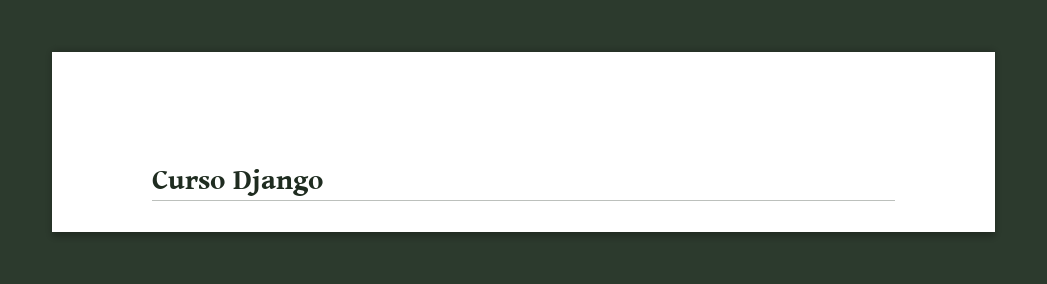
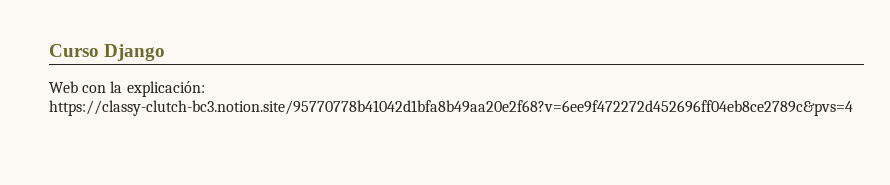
+ Web con la explicación: https://classy-clutch-bc3.notion.site/95770778b41042d1bfa8b49aa20e2f68?v=6ee9f472272d452696ff04eb8ce2789c&pvs=4

